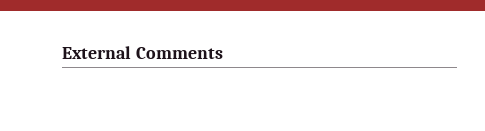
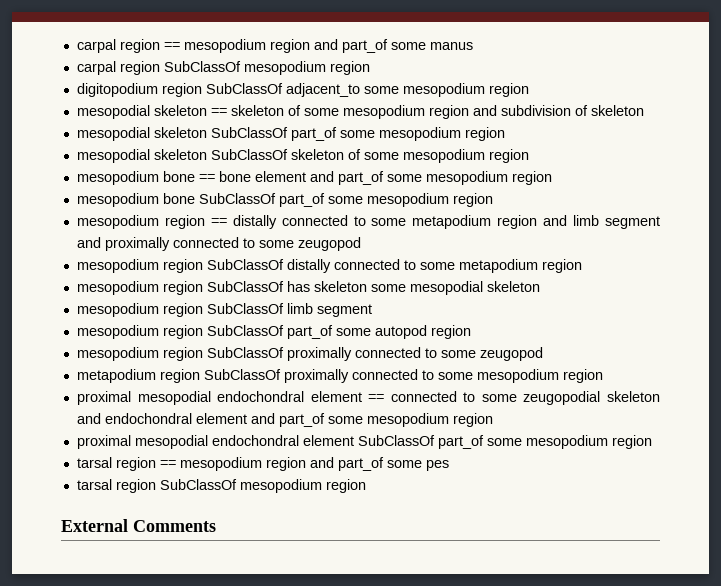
+ carpal region == mesopodium region and part_of some manus
+ carpal region SubClassOf mesopodium region
+ digitopodium region SubClassOf adjacent_to some mesopodium region
+ mesopodial skeleton == skeleton of some mesopodium region and subdivision of skeleton
+ mesopodial skeleton SubClassOf part_of some mesopodium region
+ mesopodial skeleton SubClassOf skeleton of some mesopodium region
+ mesopodium bone == bone element and part_of some mesopodium region
+ mesopodium bone SubClassOf part_of some mesopodium region
+ mesopodium region == distally connected to some metapodium region and limb segment and proximally connected to some zeugopod
+ mesopodium region SubClassOf distally connected to some metapodium region
+ mesopodium region SubClassOf has skeleton some mesopodial skeleton
+ mesopodium region SubClassOf limb segment
+ mesopodium region SubClassOf part_of some autopod region
+ mesopodium region SubClassOf proximally connected to some zeugopod
+ metapodium region SubClassOf proximally connected to some mesopodium region
+ proximal mesopodial endochondral element == connected to some zeugopodial skeleton and endochondral element and part_of some mesopodium region
+ proximal mesopodial endochondral element SubClassOf part_of some mesopodium region
+ tarsal region == mesopodium region and part_of some pes
+ tarsal region SubClassOf mesopodium region

